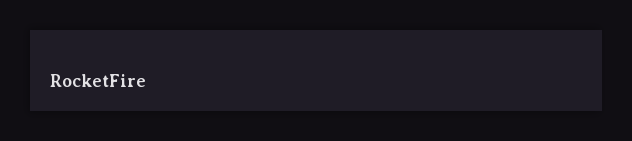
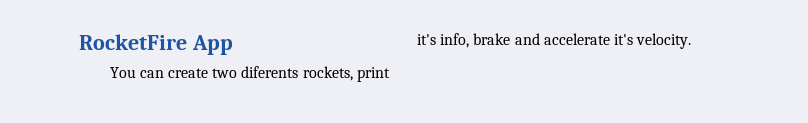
- RocketFire
+ RocketFire App
+ You can create two diferents rockets, print it's info, brake and accelerate it's velocity.

